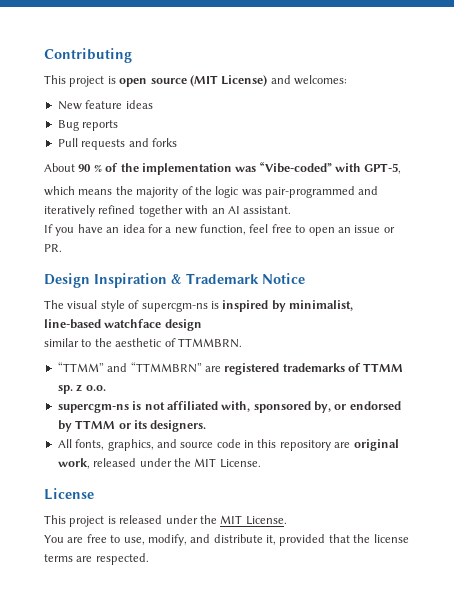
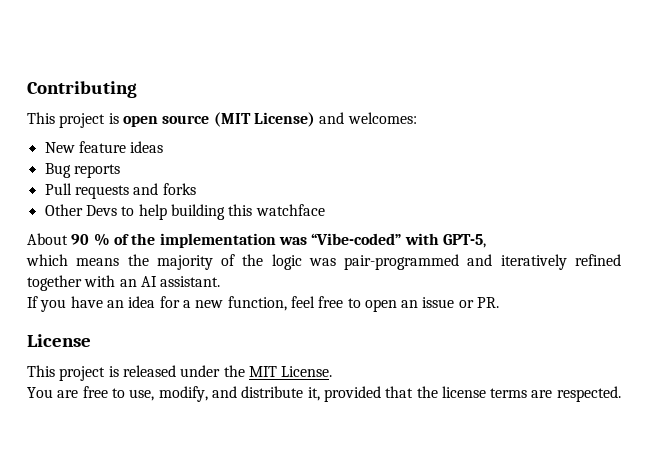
+ Other Devs to help building this watchface
- Design Inspiration & Trademark Notice
- The visual style of supercgm-ns is inspired by minimalist, line-based watchface design
- similar to the aesthetic of TTMMBRN.
- “TTMM” and “TTMMBRN” are registered trademarks of TTMM sp. z o.o.
- supercgm-ns is not affiliated with, sponsored by, or endorsed by TTMM or its designers.
- All fonts, graphics, and source code in this repository are original work, released under the MIT License.

